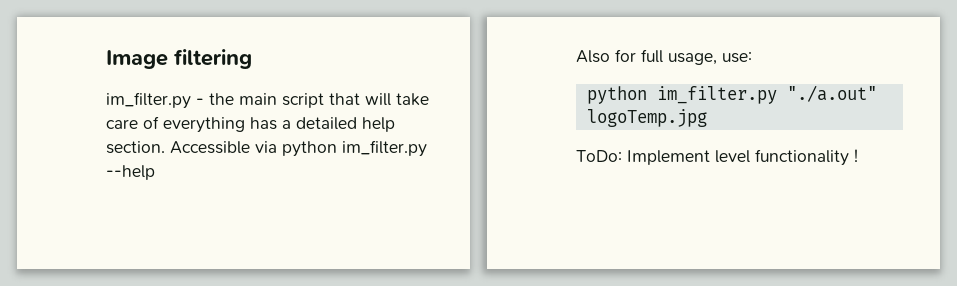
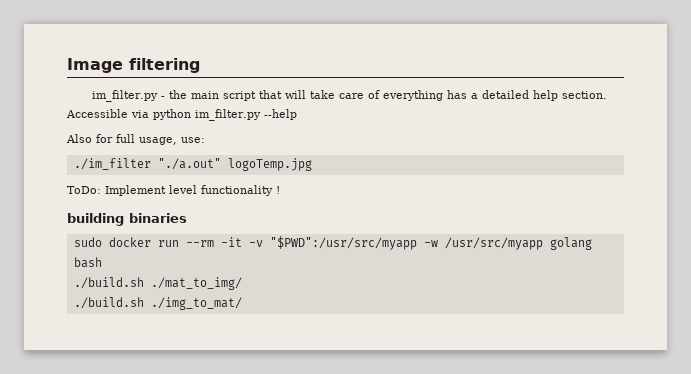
- python im_filter.py "./a.out" logoTemp.jpg
+ ./im_filter "./a.out" logoTemp.jpg
+ building binaries
+ sudo docker run --rm -it -v "$PWD":/usr/src/myapp -w /usr/src/myapp golang bash
+ ./build.sh ./mat_to_img/
+ ./build.sh ./img_to_mat/

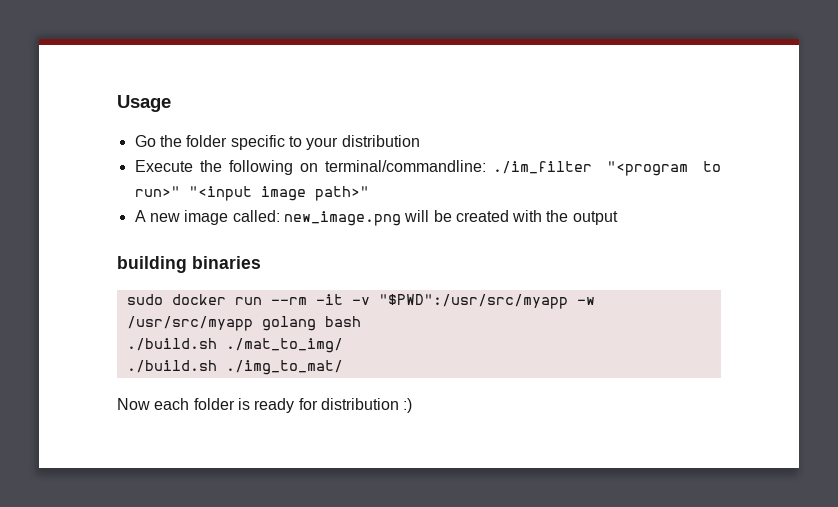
- Image filtering
- im_filter.py - the main script that will take care of everything has a detailed help section. Accessible via python im_filter.py --help
- Also for full usage, use:
- ./im_filter "./a.out" logoTemp.jpg
- ToDo: Implement level functionality !
+ Usage
+ Go the folder specific to your distribution
+ Execute the following on terminal/commandline: ./im_filter "<program to run>" "<input image path>"
+ A new image called: new_image.png will be created with the output
+ Now each folder is ready for distribution :)

